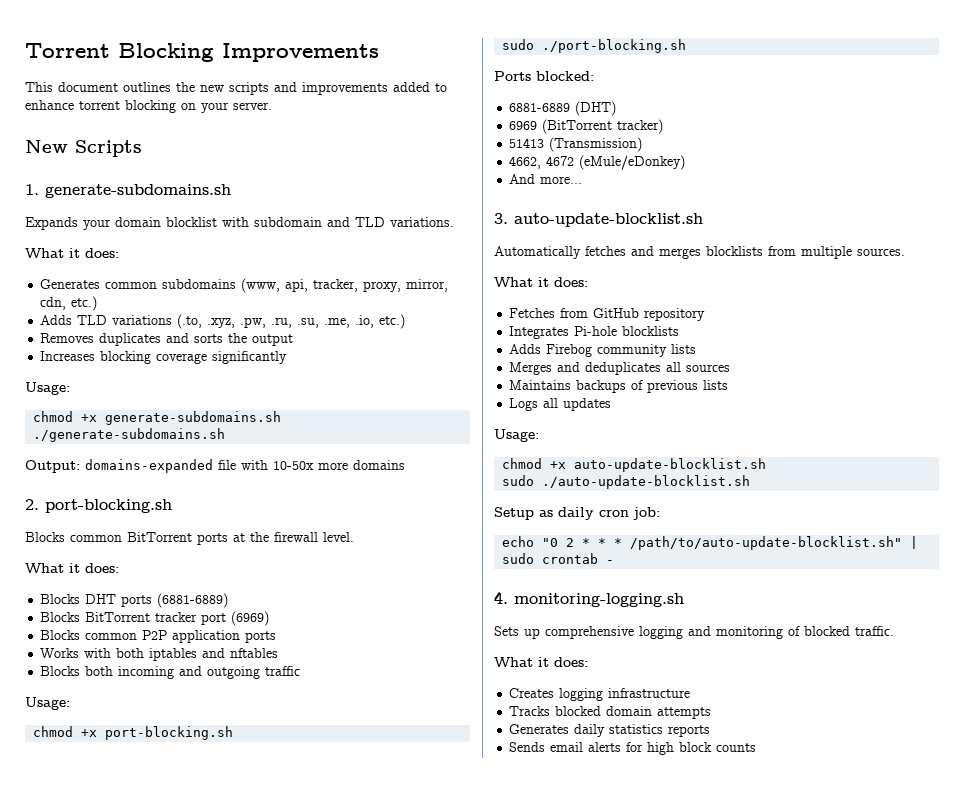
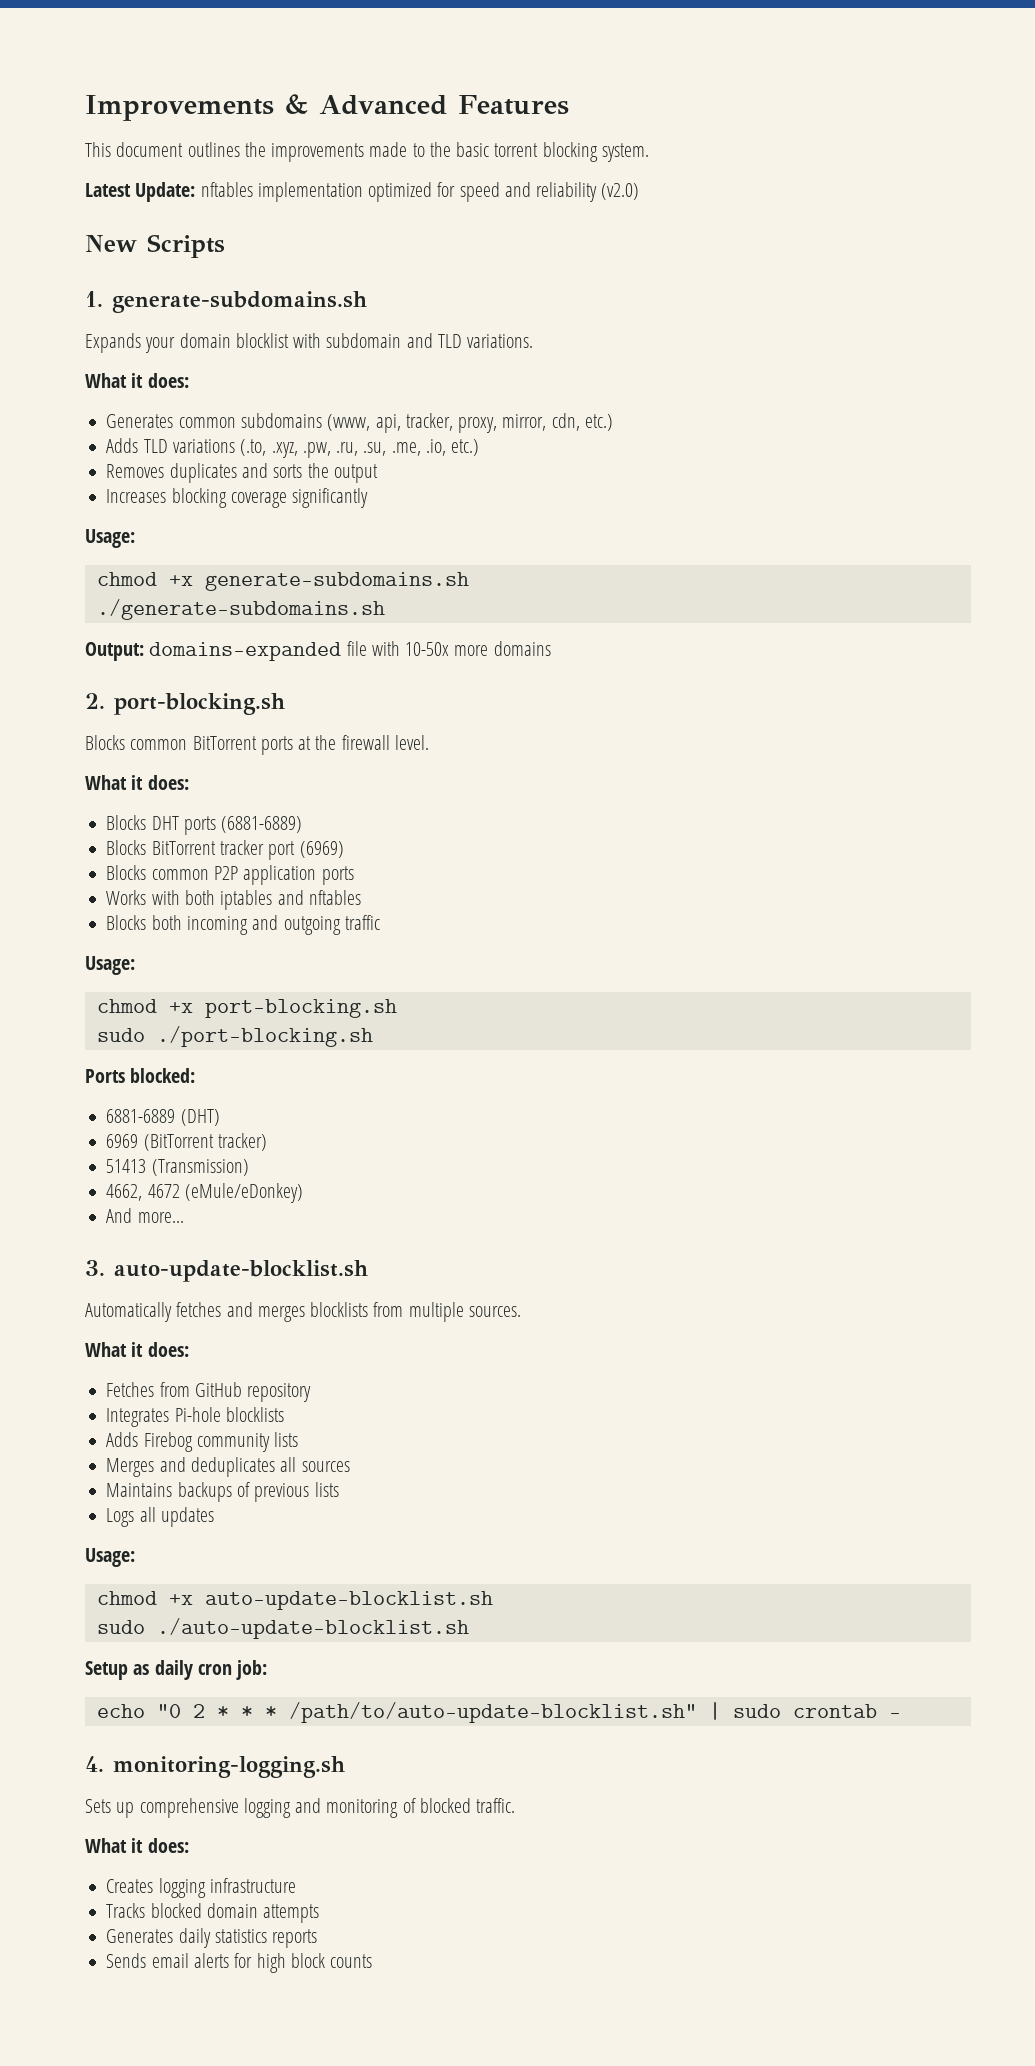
- Torrent Blocking Improvements
+ Improvements & Advanced Features
- This document outlines the new scripts and improvements added to enhance torrent blocking on your server.
+ This document outlines the improvements made to the basic torrent blocking system.
+ Latest Update: nftables implementation optimized for speed and reliability (v2.0)

